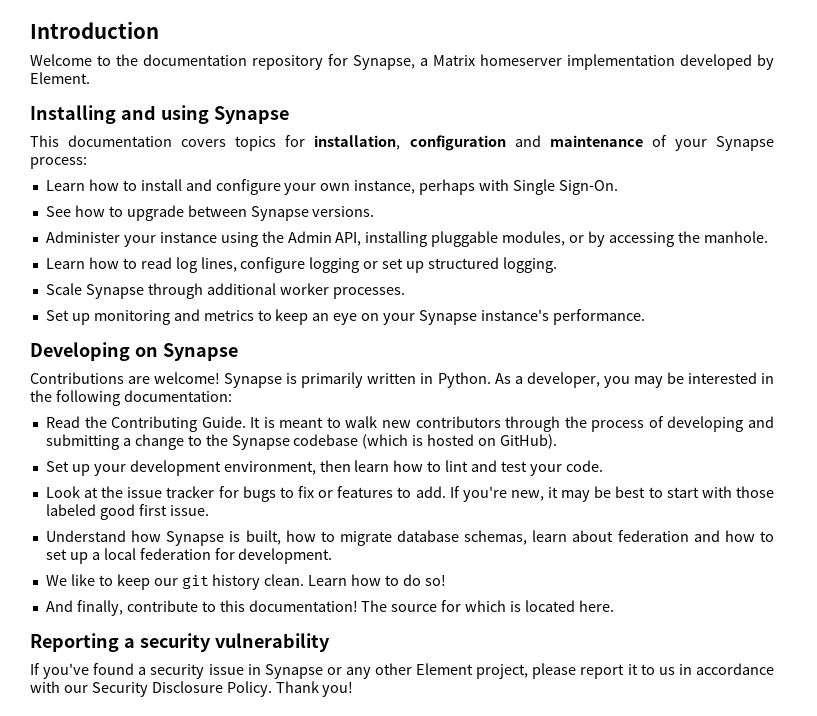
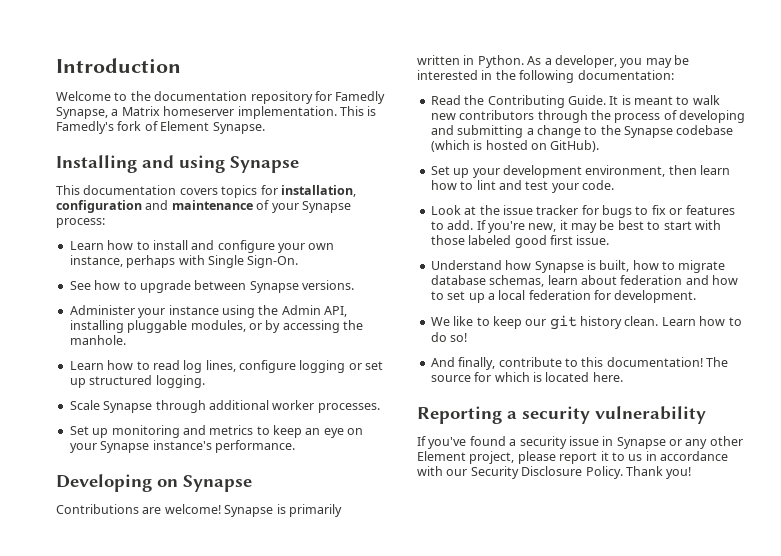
- Welcome to the documentation repository for Synapse, a Matrix homeserver implementation developed by Element.
+ Welcome to the documentation repository for Famedly Synapse, a Matrix homeserver implementation. This is Famedly's fork of Element Synapse.

